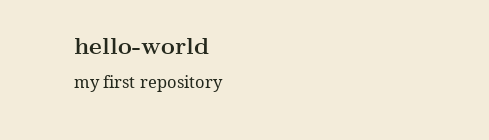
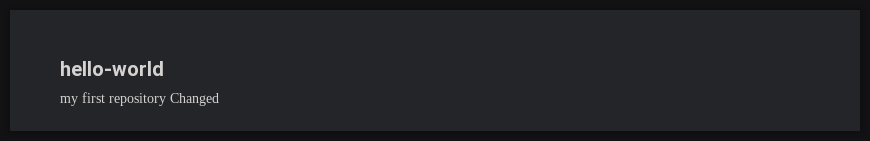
- my first repository
+ my first repository Changed

